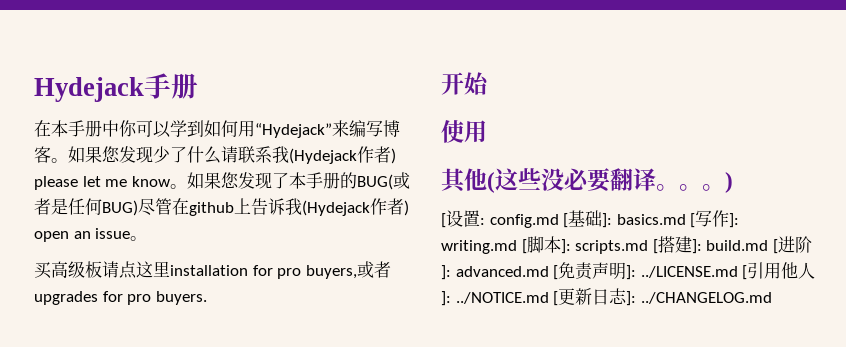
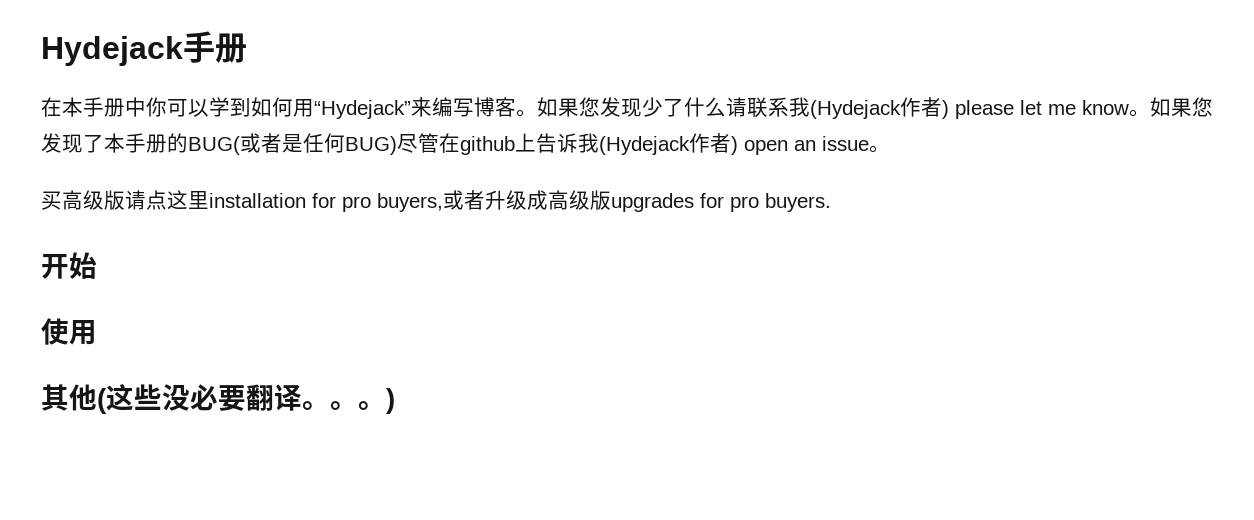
- 买高级板请点这里installation for pro buyers,或者upgrades for pro buyers.
+ 买高级版请点这里installation for pro buyers,或者升级成高级版upgrades for pro buyers.
- [设置: config.md [基础]: basics.md [写作]: writing.md [脚本]: scripts.md [搭建]: build.md [进阶]: advanced.md [免责声明]: ../LICENSE.md [引用他人]: ../NOTICE.md [更新日志]: ../CHANGELOG.md

